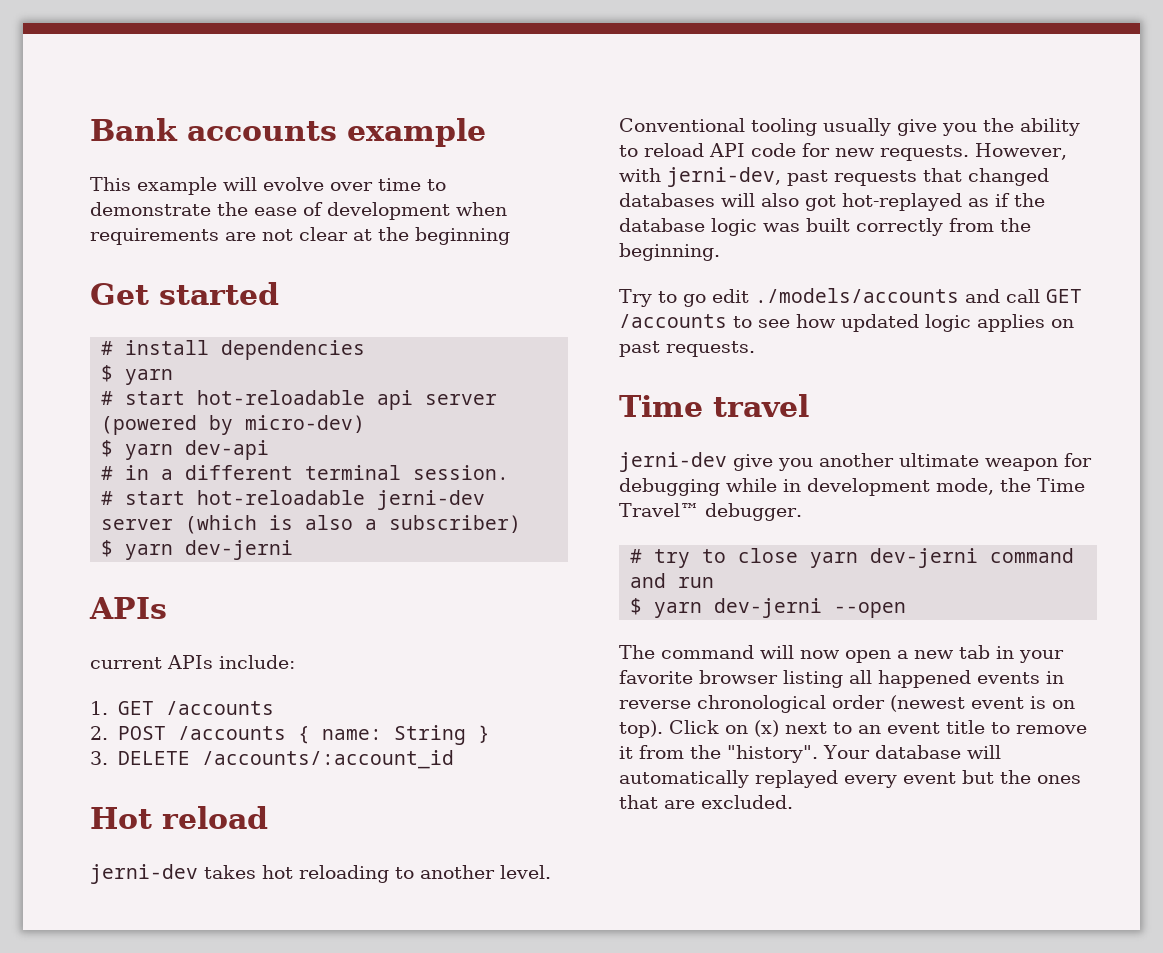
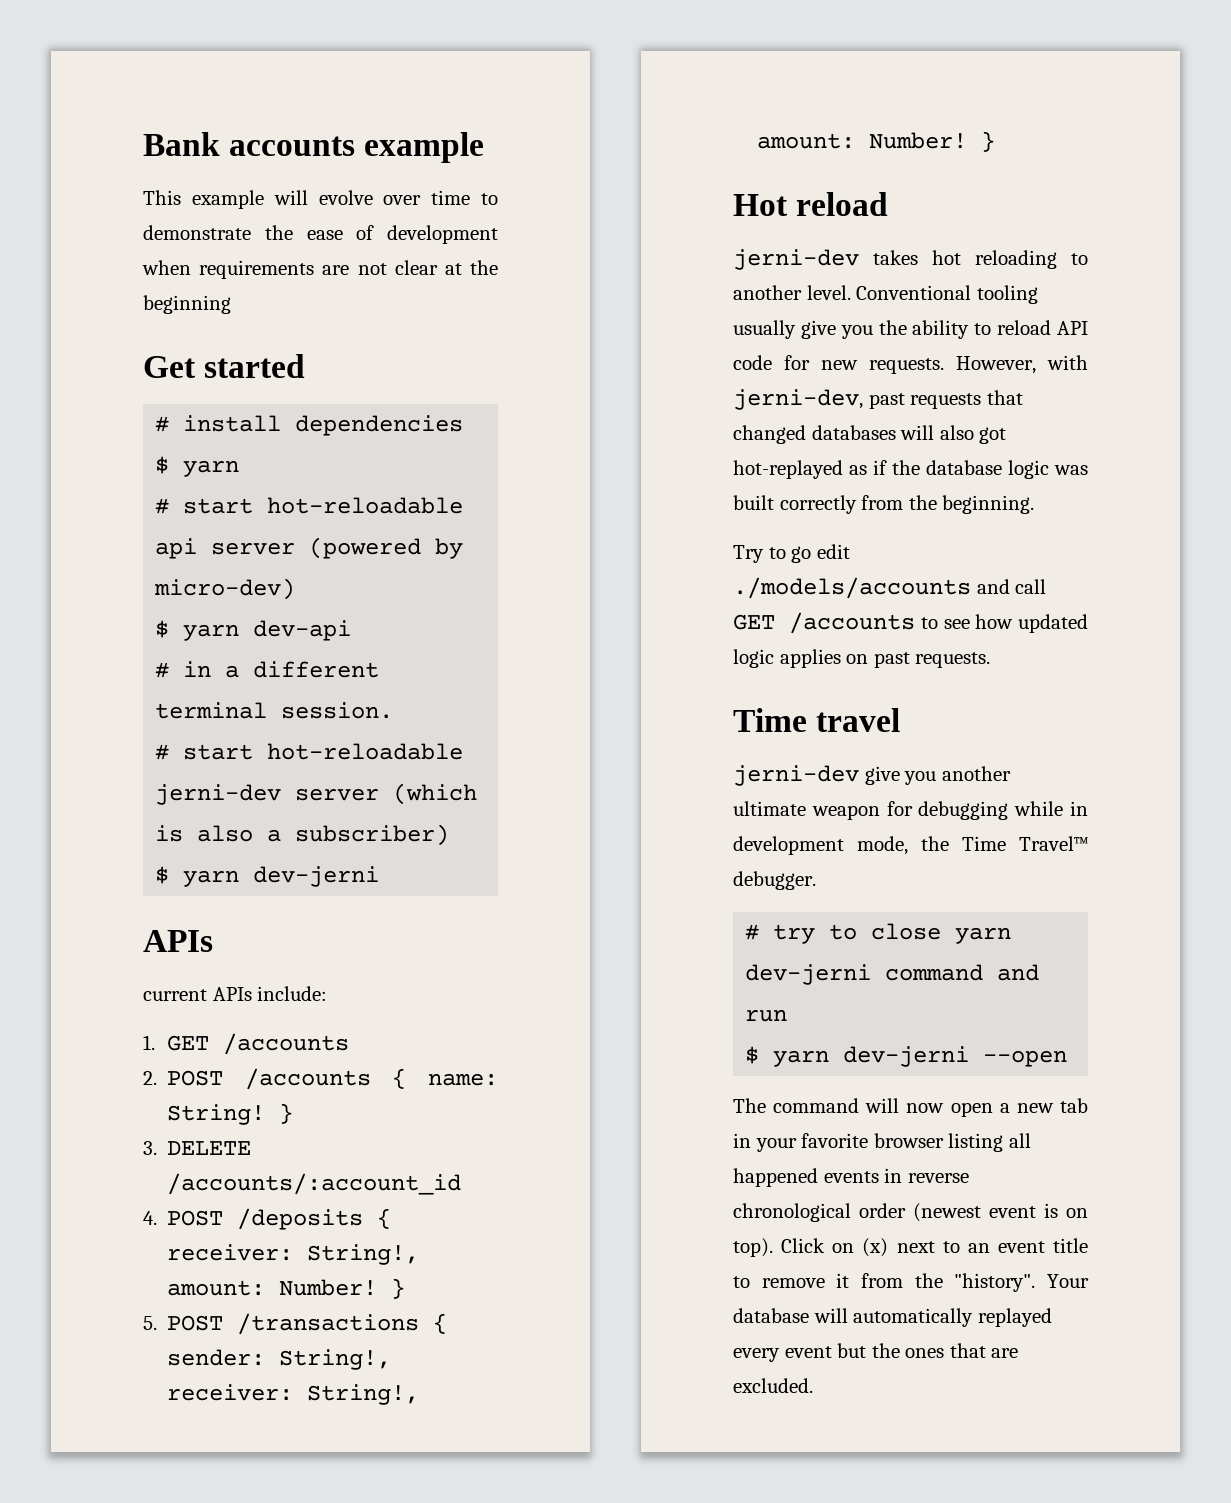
- 2. POST /accounts { name: String }
+ 2. POST /accounts { name: String! }
+ 4. POST /deposits { receiver: String!, amount: Number! }
+ 5. POST /transactions { sender: String!, receiver: String!, amount: Number! }

